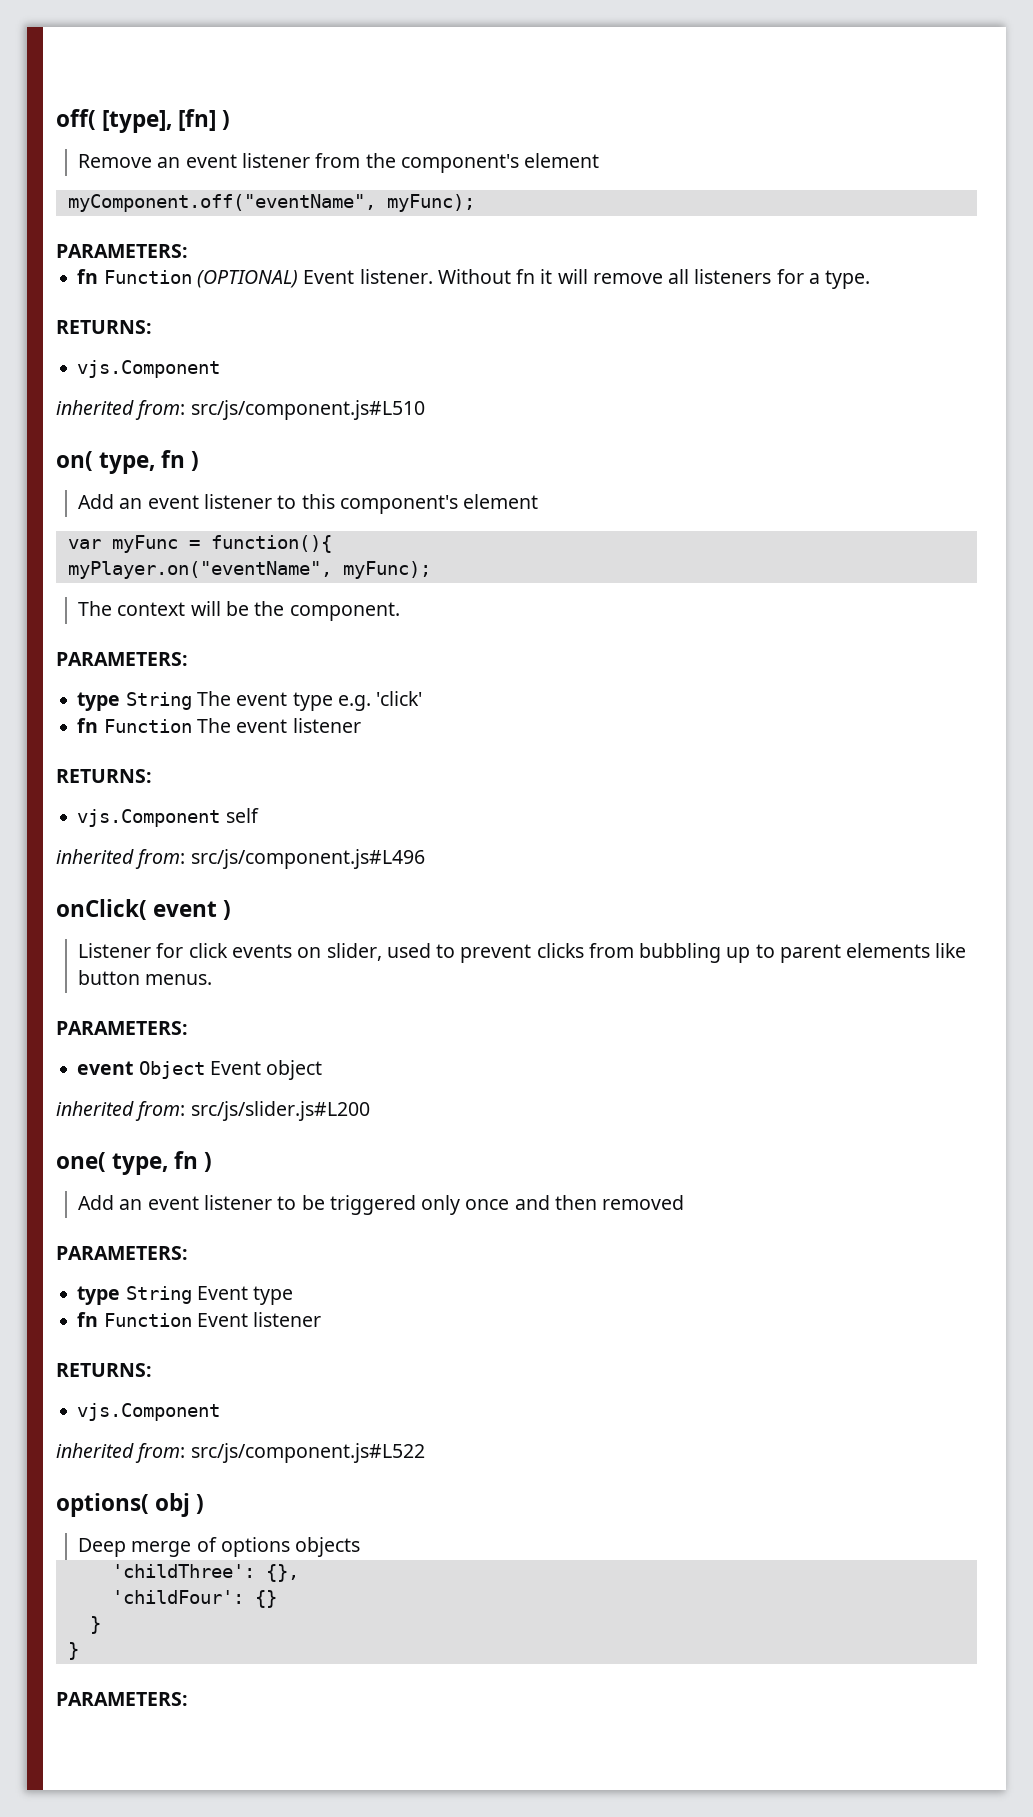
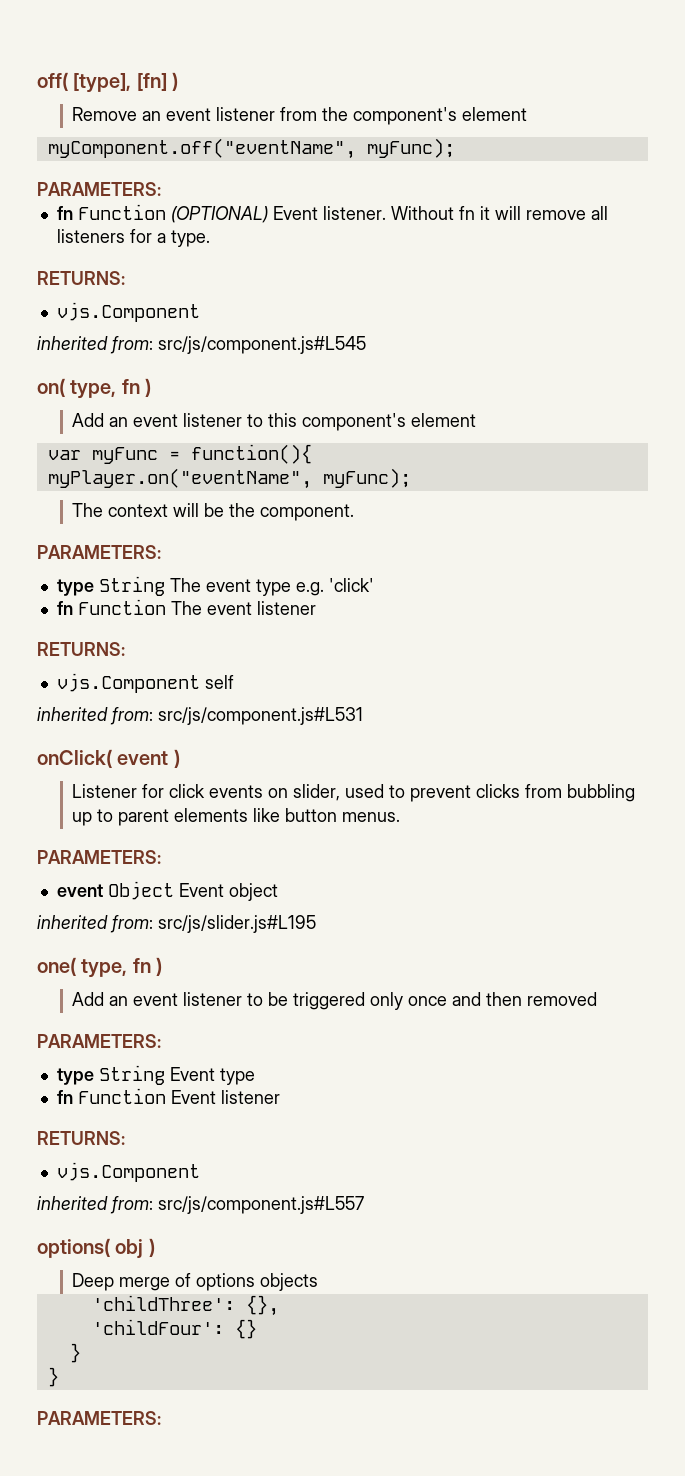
- inherited from: src/js/component.js#L510
+ inherited from: src/js/component.js#L545
- inherited from: src/js/component.js#L496
+ inherited from: src/js/component.js#L531
- inherited from: src/js/slider.js#L200
+ inherited from: src/js/slider.js#L195
- inherited from: src/js/component.js#L522
+ inherited from: src/js/component.js#L557

